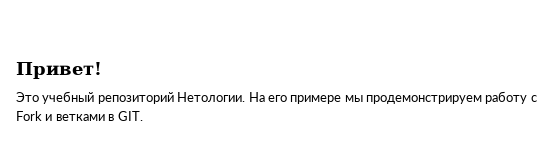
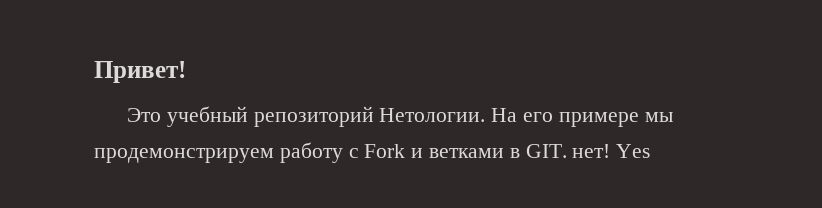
- На его примере мы продемонстрируем работу с Fork и ветками в GIT.
+ На его примере мы продемонстрируем работу с Fork и ветками в GIT. нет! Yes

